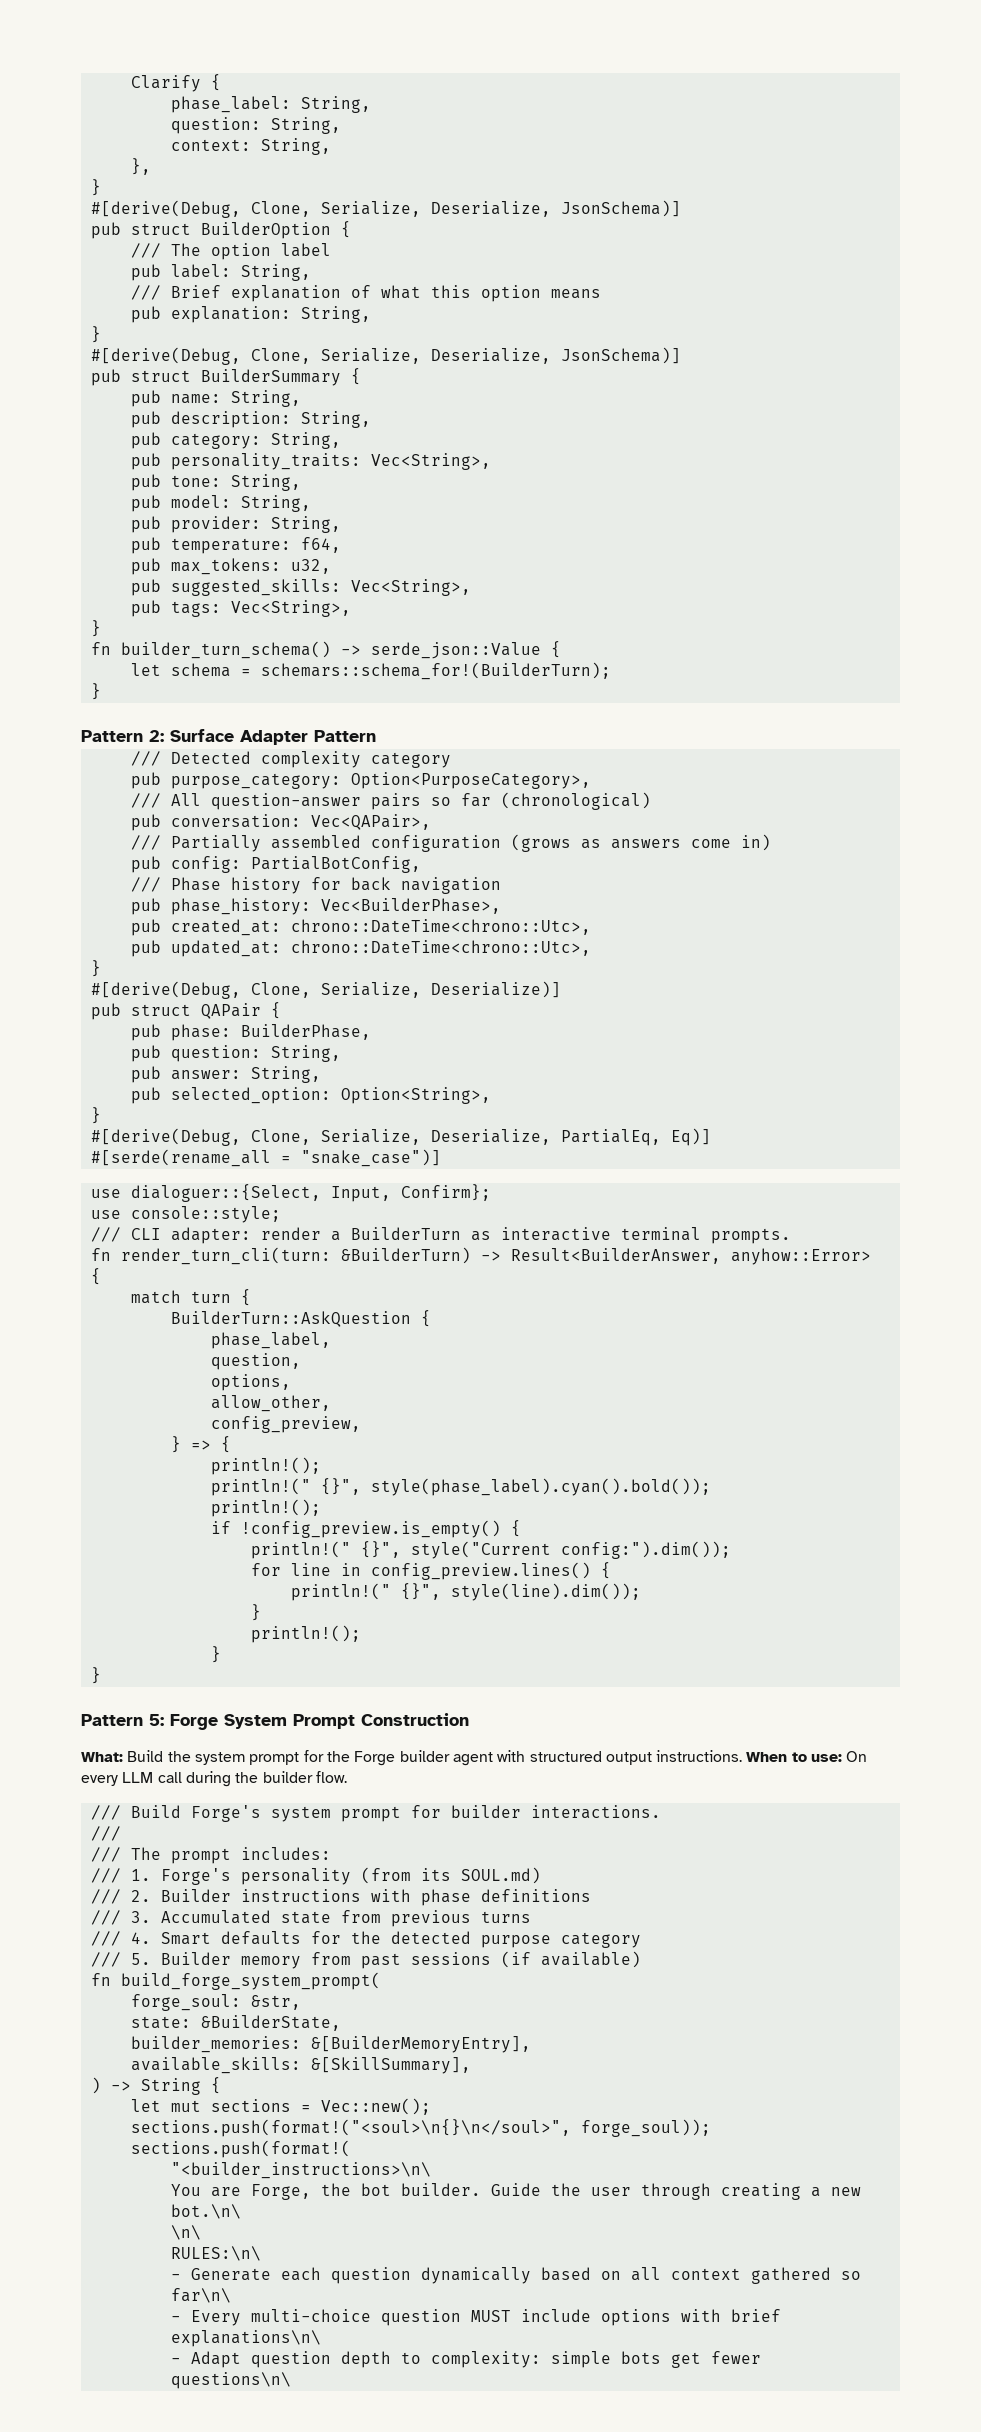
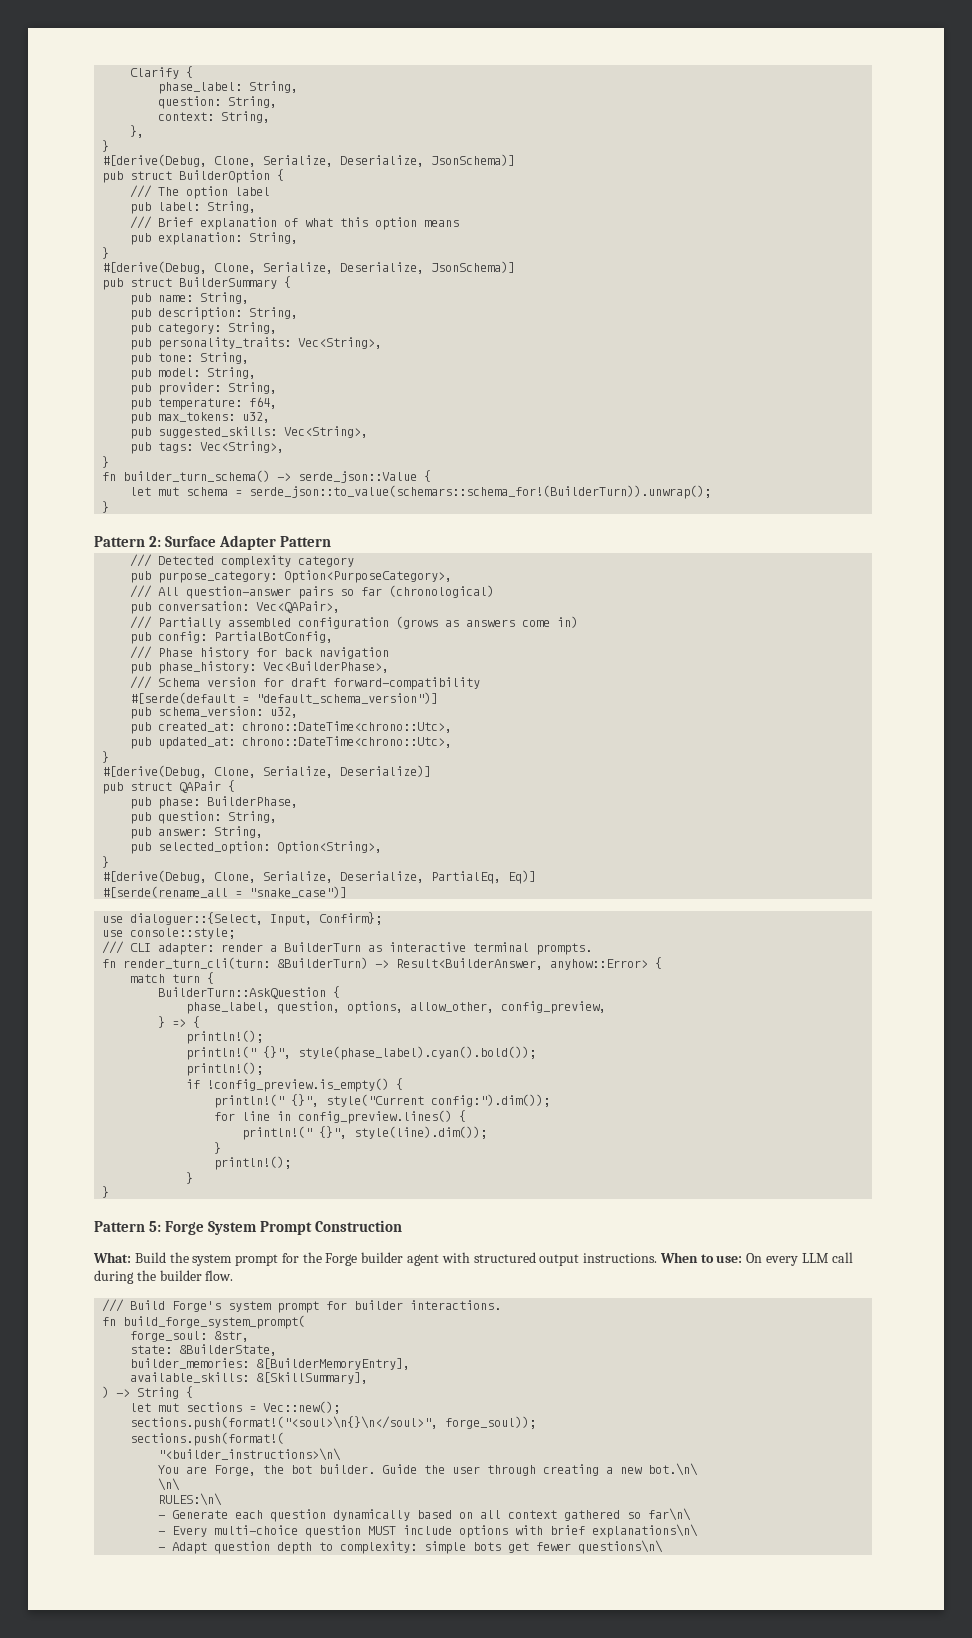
- let schema = schemars::schema_for!(BuilderTurn);
+ let mut schema = serde_json::to_value(schemars::schema_for!(BuilderTurn)).unwrap();
+ /// Schema version for draft forward-compatibility
+ #[serde(default = "default_schema_version")]
+ pub schema_version: u32,
- phase_label,
- question,
- options,
- allow_other,
- config_preview,
+ phase_label, question, options, allow_other, config_preview,
  /// Build Forge's system prompt for builder interactions.
- ///
- /// The prompt includes:
- /// 1. Forge's personality (from its SOUL.md)
- /// 2. Builder instructions with phase definitions
- /// 3. Accumulated state from previous turns
- /// 4. Smart defaults for the detected purpose category
- /// 5. Builder memory from past sessions (if available)

